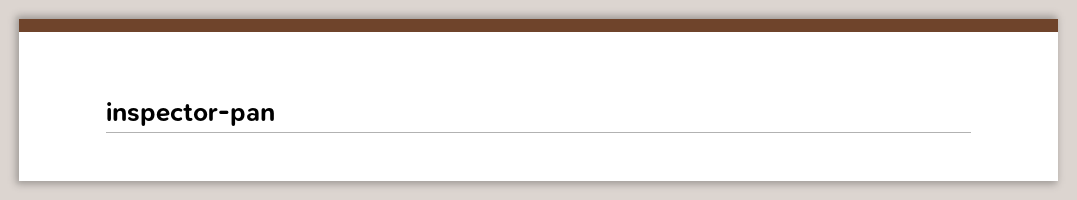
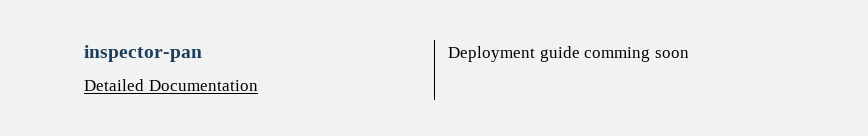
+ Detailed Documentation
+ Deployment guide comming soon

